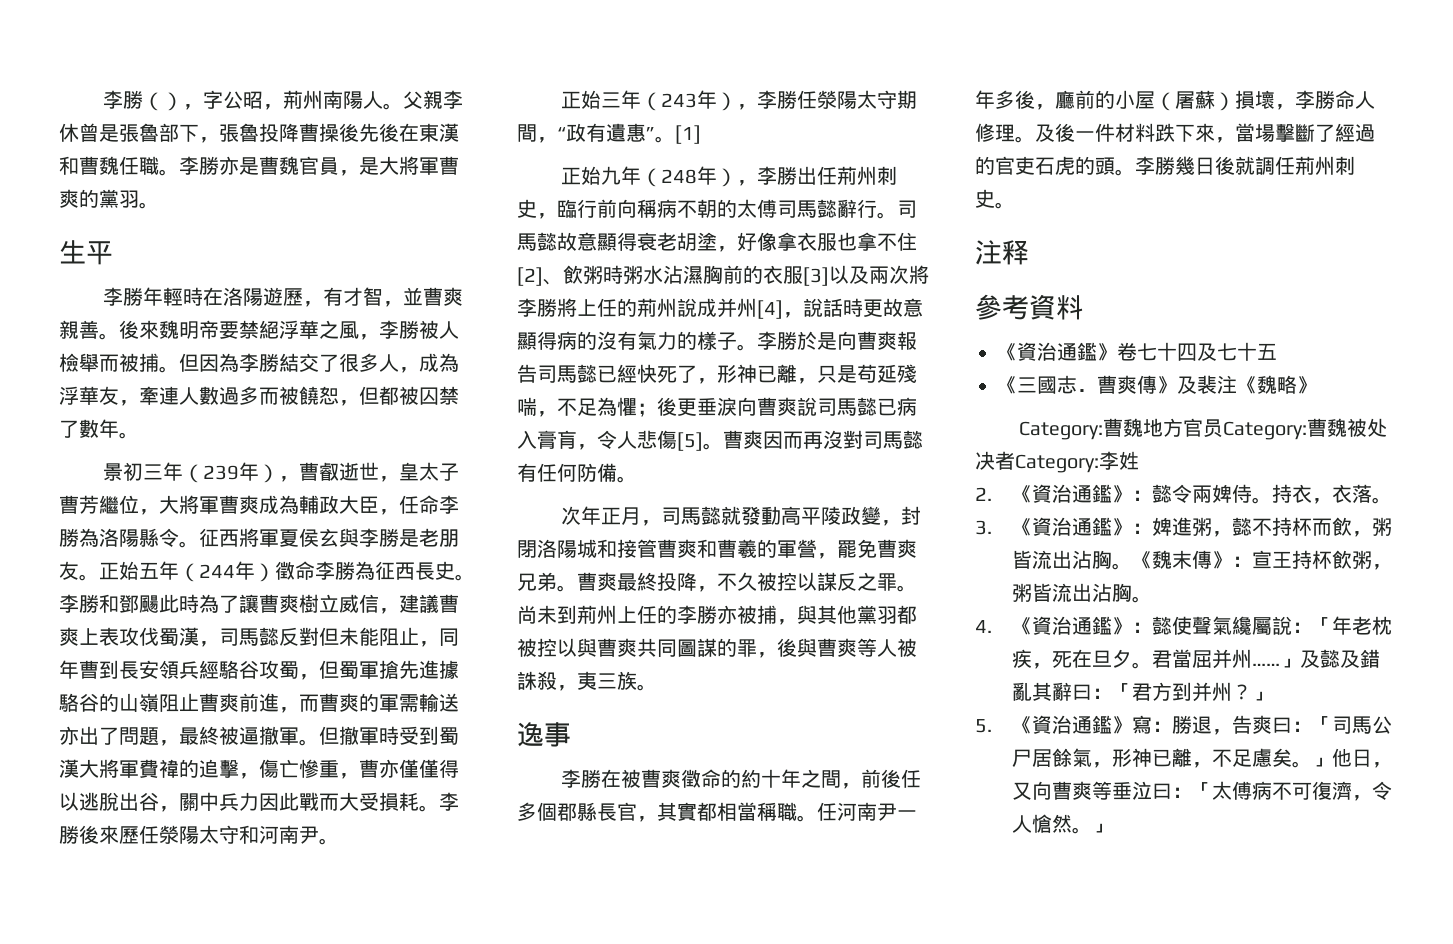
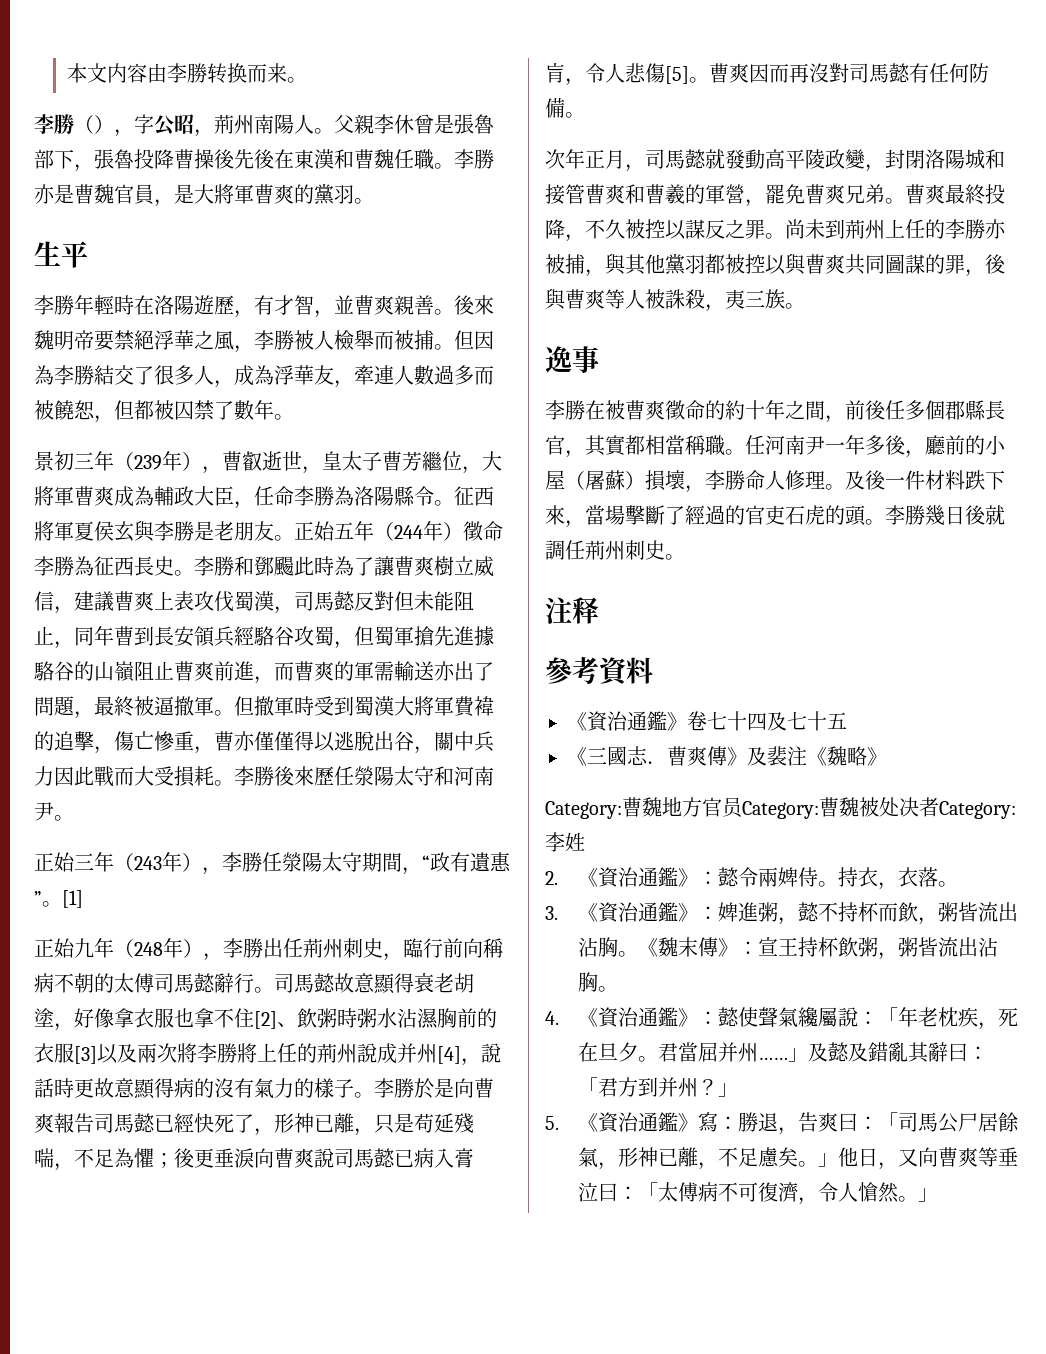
+ 本文内容由李勝转换而来。

